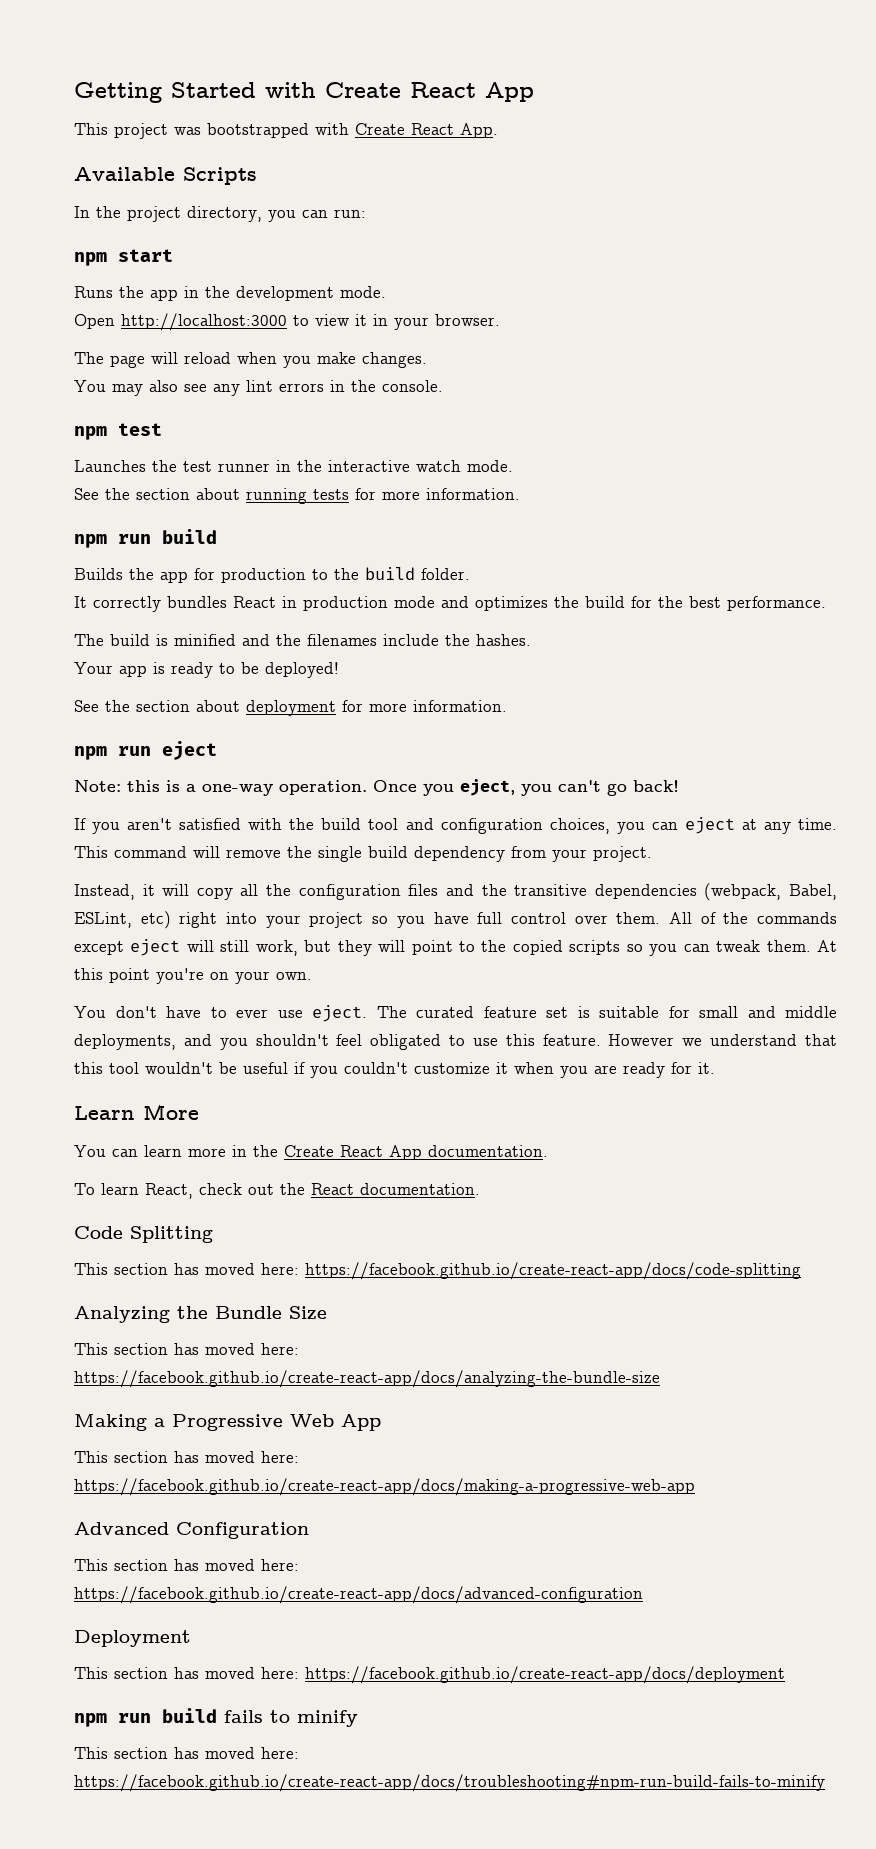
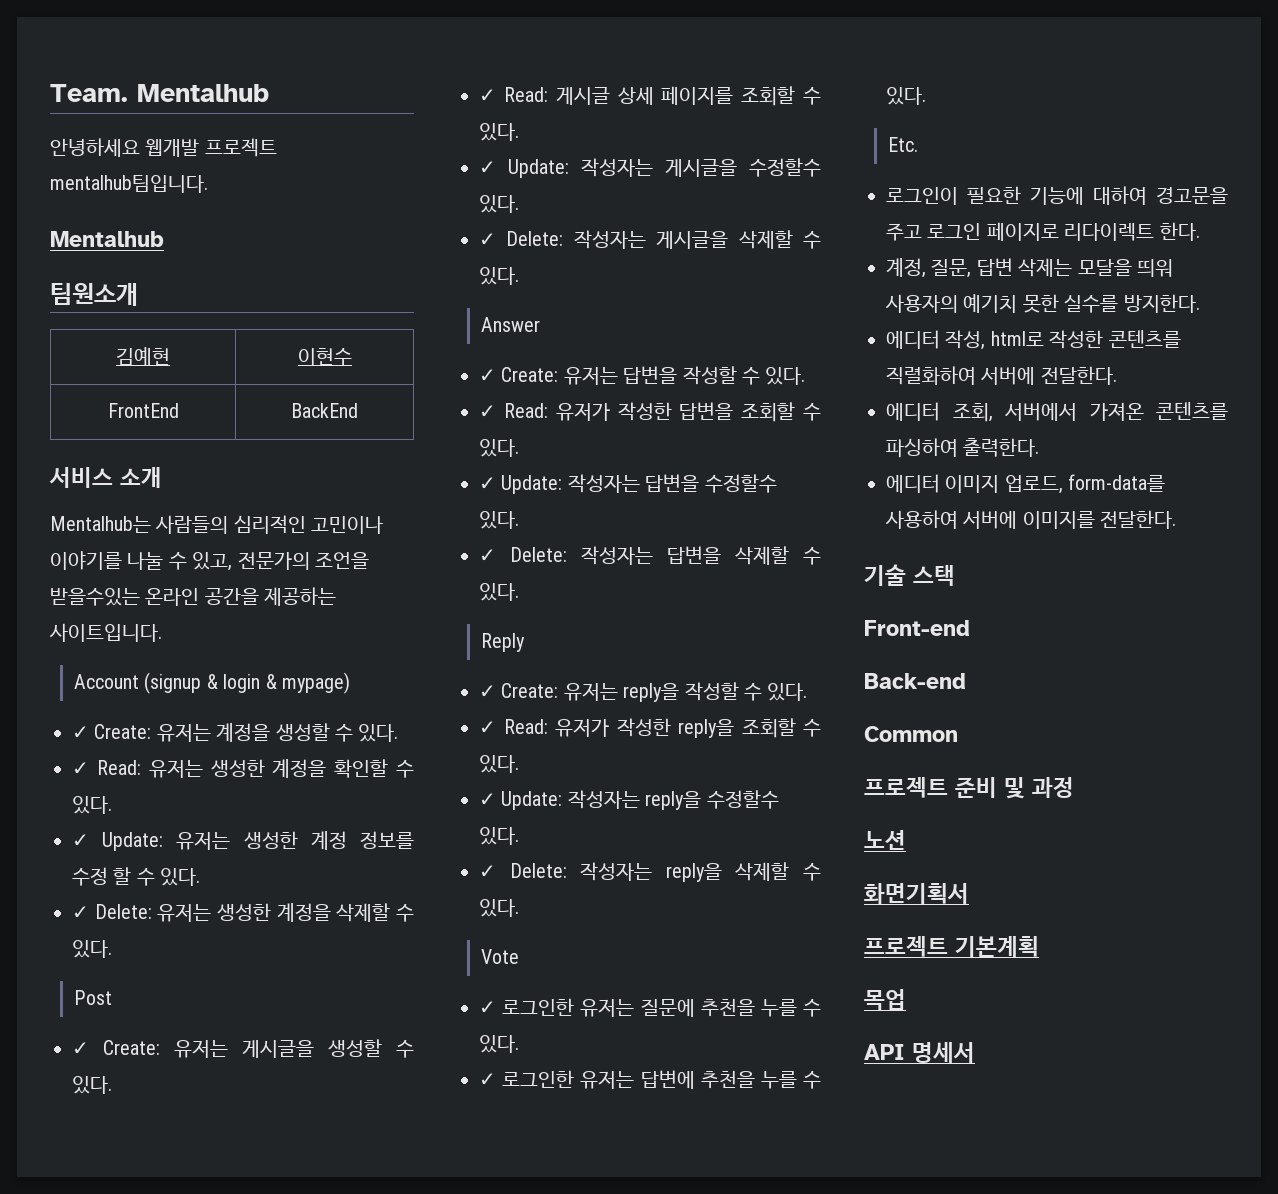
- Getting Started with Create React App
- This project was bootstrapped with Create React App.
- Available Scripts
- In the project directory, you can run:
- npm start
- Runs the app in the development mode.
- Open http://localhost:3000 to view it in your browser.
- The page will reload when you make changes.
- You may also see any lint errors in the console.
- npm test
- Launches the test runner in the interactive watch mode.
- See the section about running tests for more information.
- npm run build
- Builds the app for production to the build folder.
- It correctly bundles React in production mode and optimizes the build for the best performance.
- The build is minified and the filenames include the hashes.
- Your app is ready to be deployed!
- See the section about deployment for more information.
- npm run eject
- Note: this is a one-way operation. Once you eject, you can't go back!
- If you aren't satisfied with the build tool and configuration choices, you can eject at any time. This command will remove the single build dependency from your project.
- Instead, it will copy all the configuration files and the transitive dependencies (webpack, Babel, ESLint, etc) right into your project so you have full control over them. All of the commands except eject will still work, but they will point to the copied scripts so you can tweak them. At this point you're on your own.
- You don't have to ever use eject. The curated feature set is suitable for small and middle deployments, and you shouldn't feel obligated to use this feature. However we understand that this tool wouldn't be useful if you couldn't customize it when you are ready for it.
- Learn More
- You can learn more in the Create React App documentation.
- To learn React, check out the React documentation.
- Code Splitting
- This section has moved here: https://facebook.github.io/create-react-app/docs/code-splitting
- Analyzing the Bundle Size
- This section has moved here: https://facebook.github.io/create-react-app/docs/analyzing-the-bundle-size
- Making a Progressive Web App
- This section has moved here: https://facebook.github.io/create-react-app/docs/making-a-progressive-web-app
- Advanced Configuration
- This section has moved here: https://facebook.github.io/create-react-app/docs/advanced-configuration
- Deployment
- This section has moved here: https://facebook.github.io/create-react-app/docs/deployment
- npm run build fails to minify
- This section has moved here: https://facebook.github.io/create-react-app/docs/troubleshooting#npm-run-build-fails-to-minify
+ Team. Mentalhub
+ 안녕하세요 웹개발 프로젝트 mentalhub팀입니다.
+ Mentalhub
+ 팀원소개
+ 김예현 | 이현수
+ FrontEnd | BackEnd
+ 서비스 소개
+ Mentalhub는 사람들의 심리적인 고민이나 이야기를 나눌 수 있고, 전문가의 조언을 받을수있는 온라인 공간을 제공하는 사이트입니다.
+ Account (signup & login & mypage)
+ ✓ Create: 유저는 계정을 생성할 수 있다.
+ ✓ Read: 유저는 생성한 계정을 확인할 수 있다.
+ ✓ Update: 유저는 생성한 계정 정보를 수정 할 수 있다.
+ ✓ Delete: 유저는 생성한 계정을 삭제할 수 있다.
+ Post
+ ✓ Create: 유저는 게시글을 생성할 수 있다.
+ ✓ Read: 게시글 상세 페이지를 조회할 수 있다.
+ ✓ Update: 작성자는 게시글을 수정할수 있다.
+ ✓ Delete: 작성자는 게시글을 삭제할 수 있다.
+ Answer
+ ✓ Create: 유저는 답변을 작성할 수 있다.
+ ✓ Read: 유저가 작성한 답변을 조회할 수 있다.
+ ✓ Update: 작성자는 답변을 수정할수 있다.
+ ✓ Delete: 작성자는 답변을 삭제할 수 있다.
+ Reply
+ ✓ Create: 유저는 reply을 작성할 수 있다.
+ ✓ Read: 유저가 작성한 reply을 조회할 수 있다.
+ ✓ Update: 작성자는 reply을 수정할수 있다.
+ ✓ Delete: 작성자는 reply을 삭제할 수 있다.
+ Vote
+ ✓ 로그인한 유저는 질문에 추천을 누를 수 있다.
+ ✓ 로그인한 유저는 답변에 추천을 누를 수 있다.
+ Etc.
+ 로그인이 필요한 기능에 대하여 경고문을 주고 로그인 페이지로 리다이렉트 한다.
+ 계정, 질문, 답변 삭제는 모달을 띄워 사용자의 예기치 못한 실수를 방지한다.
+ 에디터 작성, html로 작성한 콘텐츠를 직렬화하여 서버에 전달한다.
+ 에디터 조회, 서버에서 가져온 콘텐츠를 파싱하여 출력한다.
+ 에디터 이미지 업로드, form-data를 사용하여 서버에 이미지를 전달한다.
+ 기술 스택
+ Front-end
+ Back-end
+ Common
+ 프로젝트 준비 및 과정
+ 노션
+ 화면기획서
+ 프로젝트 기본계획
+ 목업
+ API 명세서

